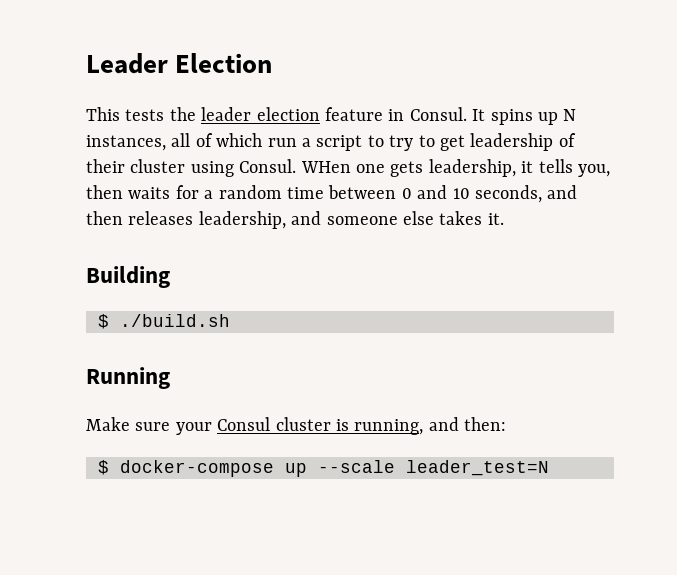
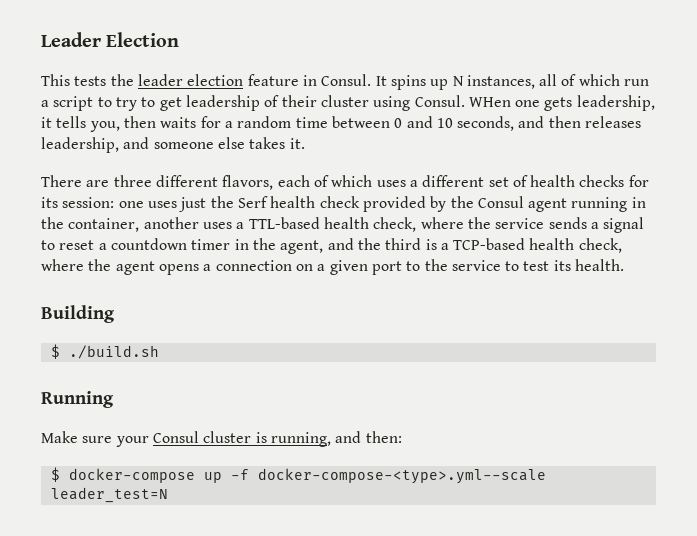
+ There are three different flavors, each of which uses a different set of health checks for its session: one uses just the Serf health check provided by the Consul agent running in the container, another uses a TTL-based health check, where the service sends a signal to reset a countdown timer in the agent, and the third is a TCP-based health check, where the agent opens a connection on a given port to the service to test its health.
- $ docker-compose up --scale leader_test=N
+ $ docker-compose up -f docker-compose-<type>.yml--scale leader_test=N

